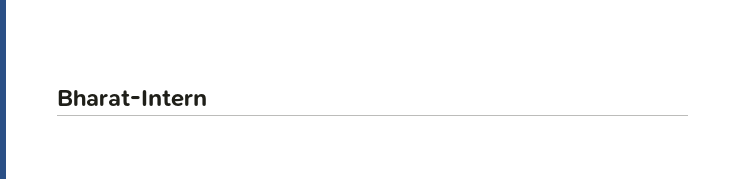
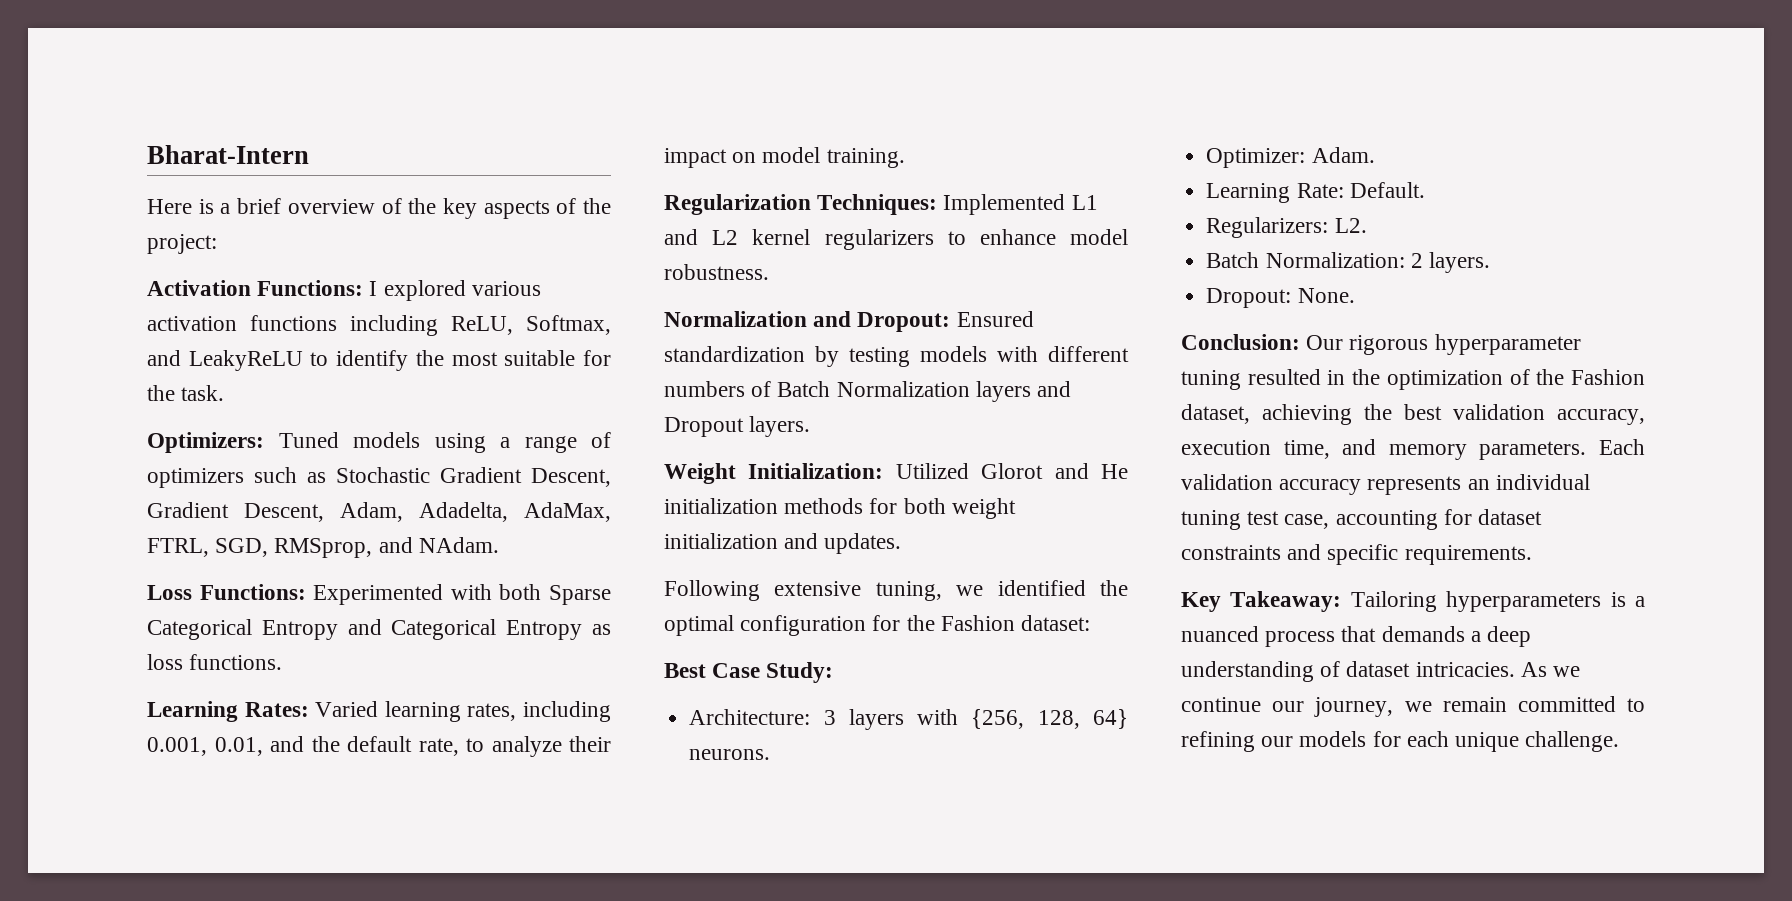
+ Here is a brief overview of the key aspects of the project:
+ Activation Functions: I explored various activation functions including ReLU, Softmax, and LeakyReLU to identify the most suitable for the task.
+ Optimizers: Tuned models using a range of optimizers such as Stochastic Gradient Descent, Gradient Descent, Adam, Adadelta, AdaMax, FTRL, SGD, RMSprop, and NAdam.
+ Loss Functions: Experimented with both Sparse Categorical Entropy and Categorical Entropy as loss functions.
+ Learning Rates: Varied learning rates, including 0.001, 0.01, and the default rate, to analyze their impact on model training.
+ Regularization Techniques: Implemented L1 and L2 kernel regularizers to enhance model robustness.
+ Normalization and Dropout: Ensured standardization by testing models with different numbers of Batch Normalization layers and Dropout layers.
+ Weight Initialization: Utilized Glorot and He initialization methods for both weight initialization and updates.
+ Following extensive tuning, we identified the optimal configuration for the Fashion dataset:
+ Best Case Study:
+ Architecture: 3 layers with {256, 128, 64} neurons.
+ Optimizer: Adam.
+ Learning Rate: Default.
+ Regularizers: L2.
+ Batch Normalization: 2 layers.
+ Dropout: None.
+ Conclusion: Our rigorous hyperparameter tuning resulted in the optimization of the Fashion dataset, achieving the best validation accuracy, execution time, and memory parameters. Each validation accuracy represents an individual tuning test case, accounting for dataset constraints and specific requirements.
+ Key Takeaway: Tailoring hyperparameters is a nuanced process that demands a deep understanding of dataset intricacies. As we continue our journey, we remain committed to refining our models for each unique challenge.

